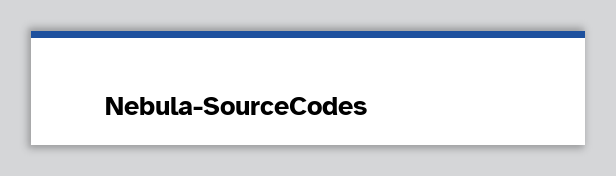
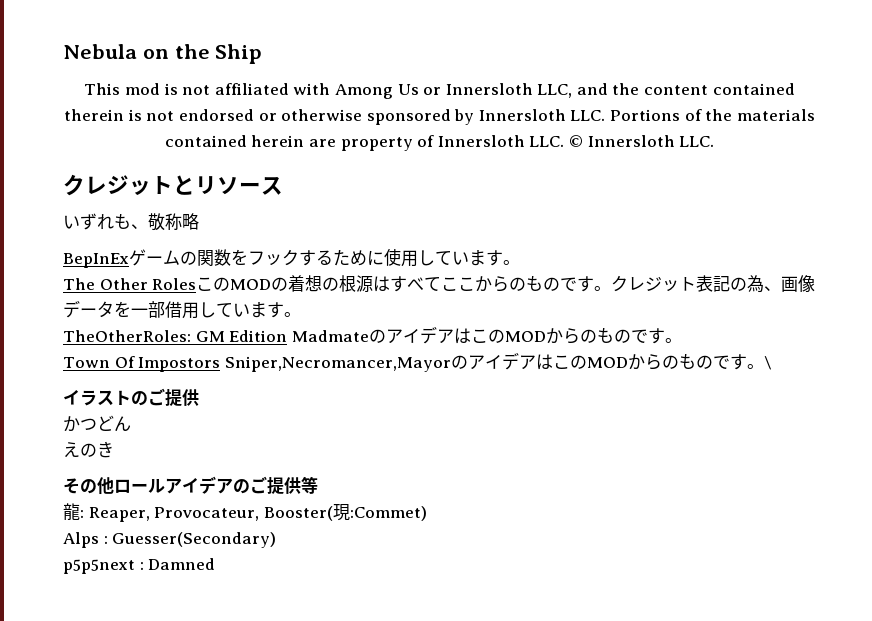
- Nebula-SourceCodes
+ Nebula on the Ship
+ This mod is not affiliated with Among Us or Innersloth LLC, and the content contained therein is not endorsed or otherwise sponsored by Innersloth LLC. Portions of the materials contained herein are property of Innersloth LLC. © Innersloth LLC.
+ クレジットとリソース
+ いずれも、敬称略
+ BepInExゲームの関数をフックするために使用しています。
+ The Other RolesこのMODの着想の根源はすべてここからのものです。クレジット表記の為、画像データを一部借用しています。
+ TheOtherRoles: GM Edition MadmateのアイデアはこのMODからのものです。
+ Town Of Impostors Sniper,Necromancer,MayorのアイデアはこのMODからのものです。\
+ イラストのご提供
+ かつどん
+ えのき
+ その他ロールアイデアのご提供等
+ 龍: Reaper, Provocateur, Booster(現:Commet)
+ Alps : Guesser(Secondary)
+ p5p5next : Damned

